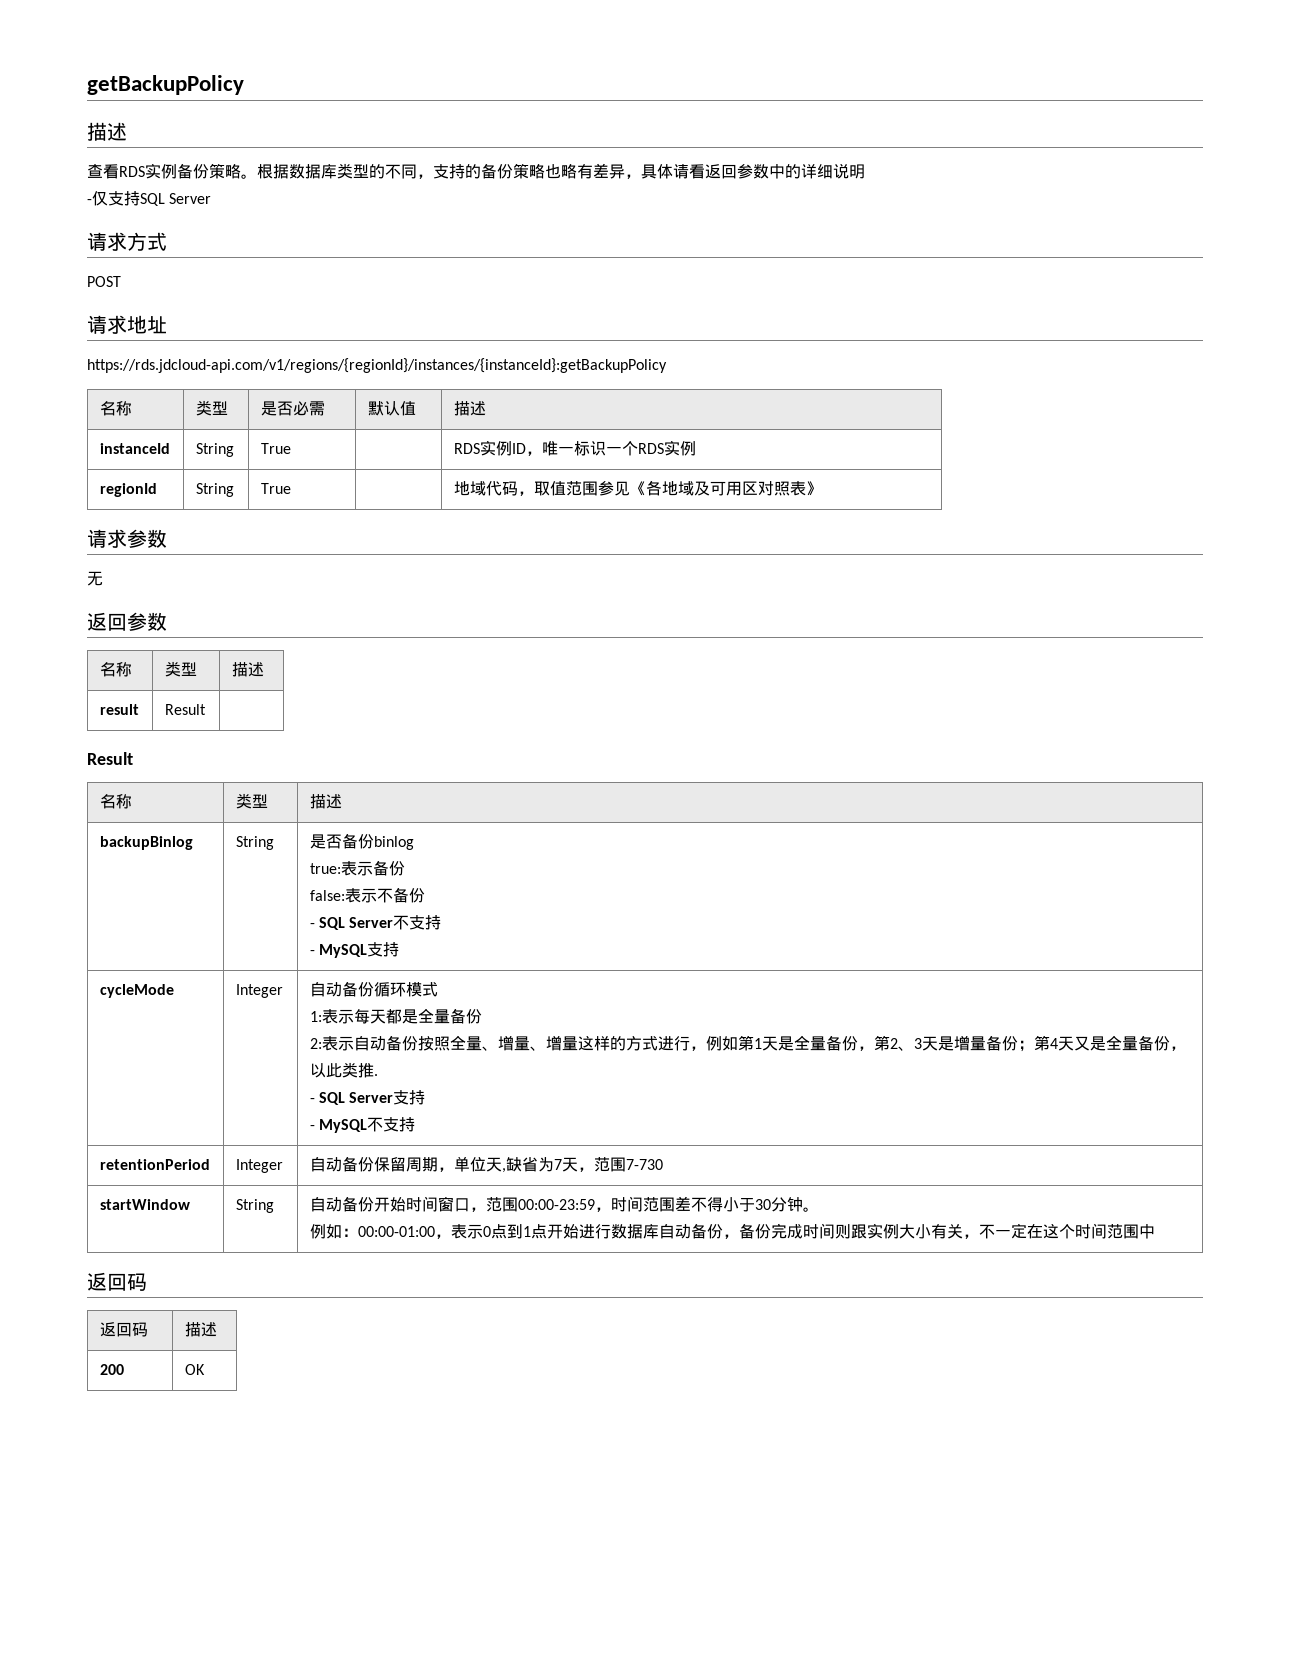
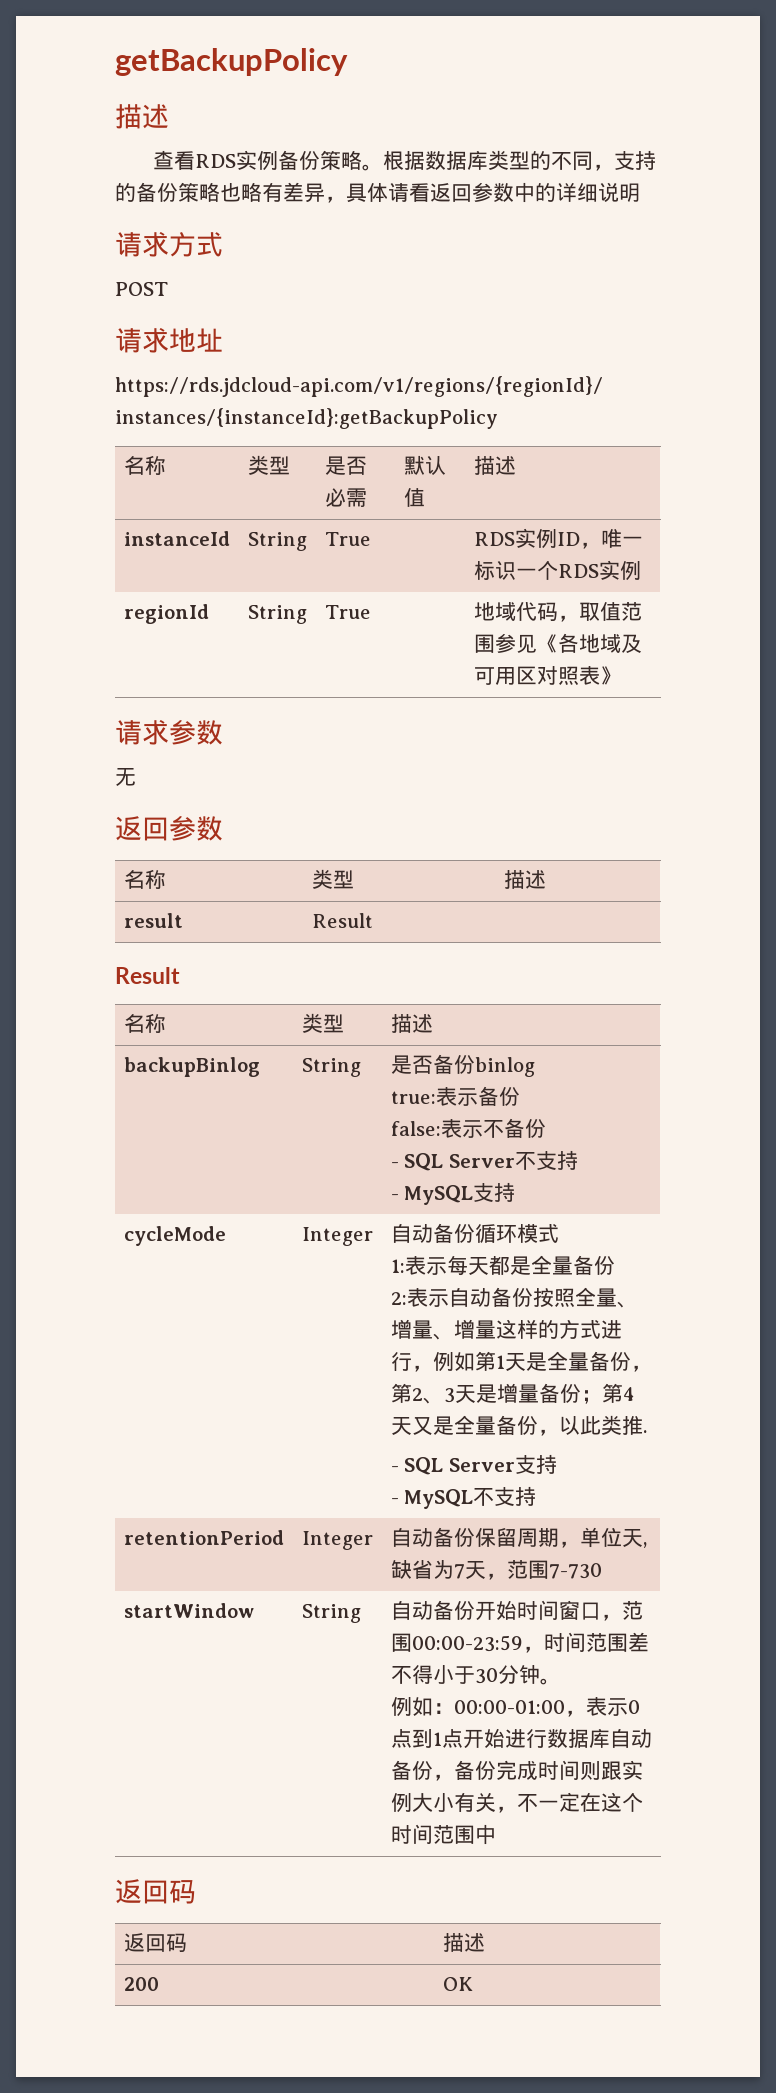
- -仅支持SQL Server

